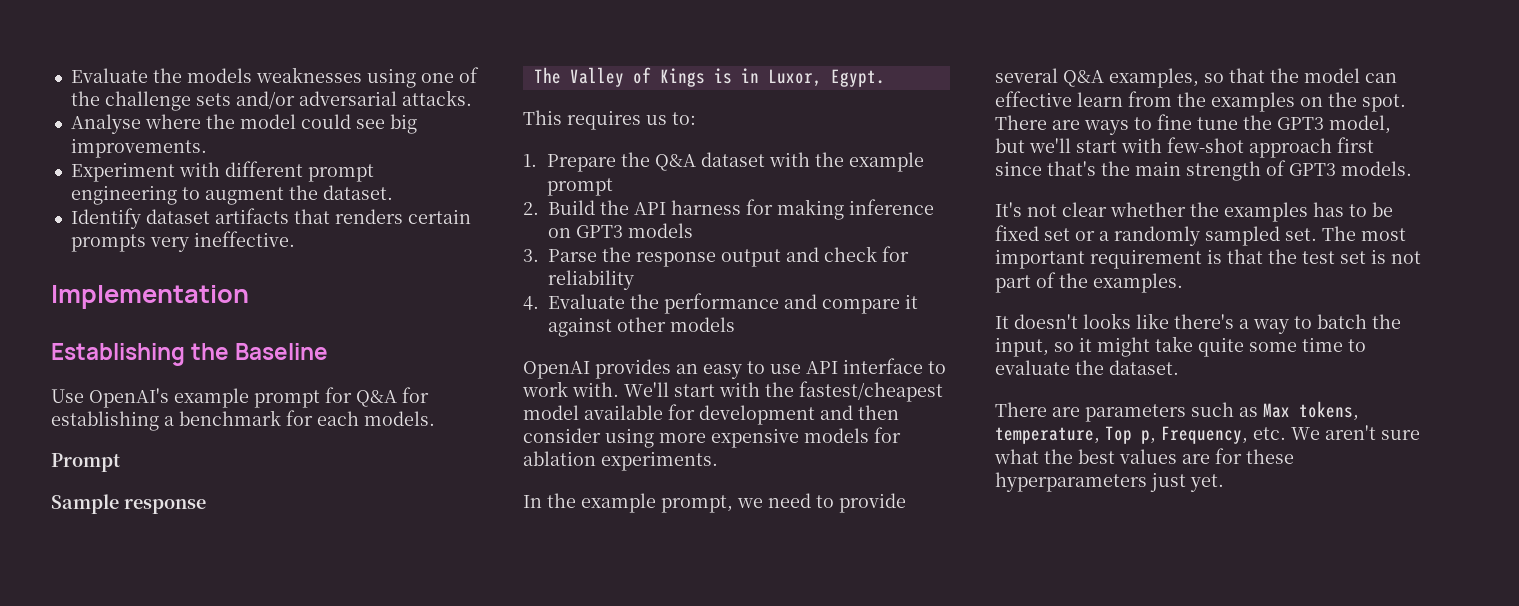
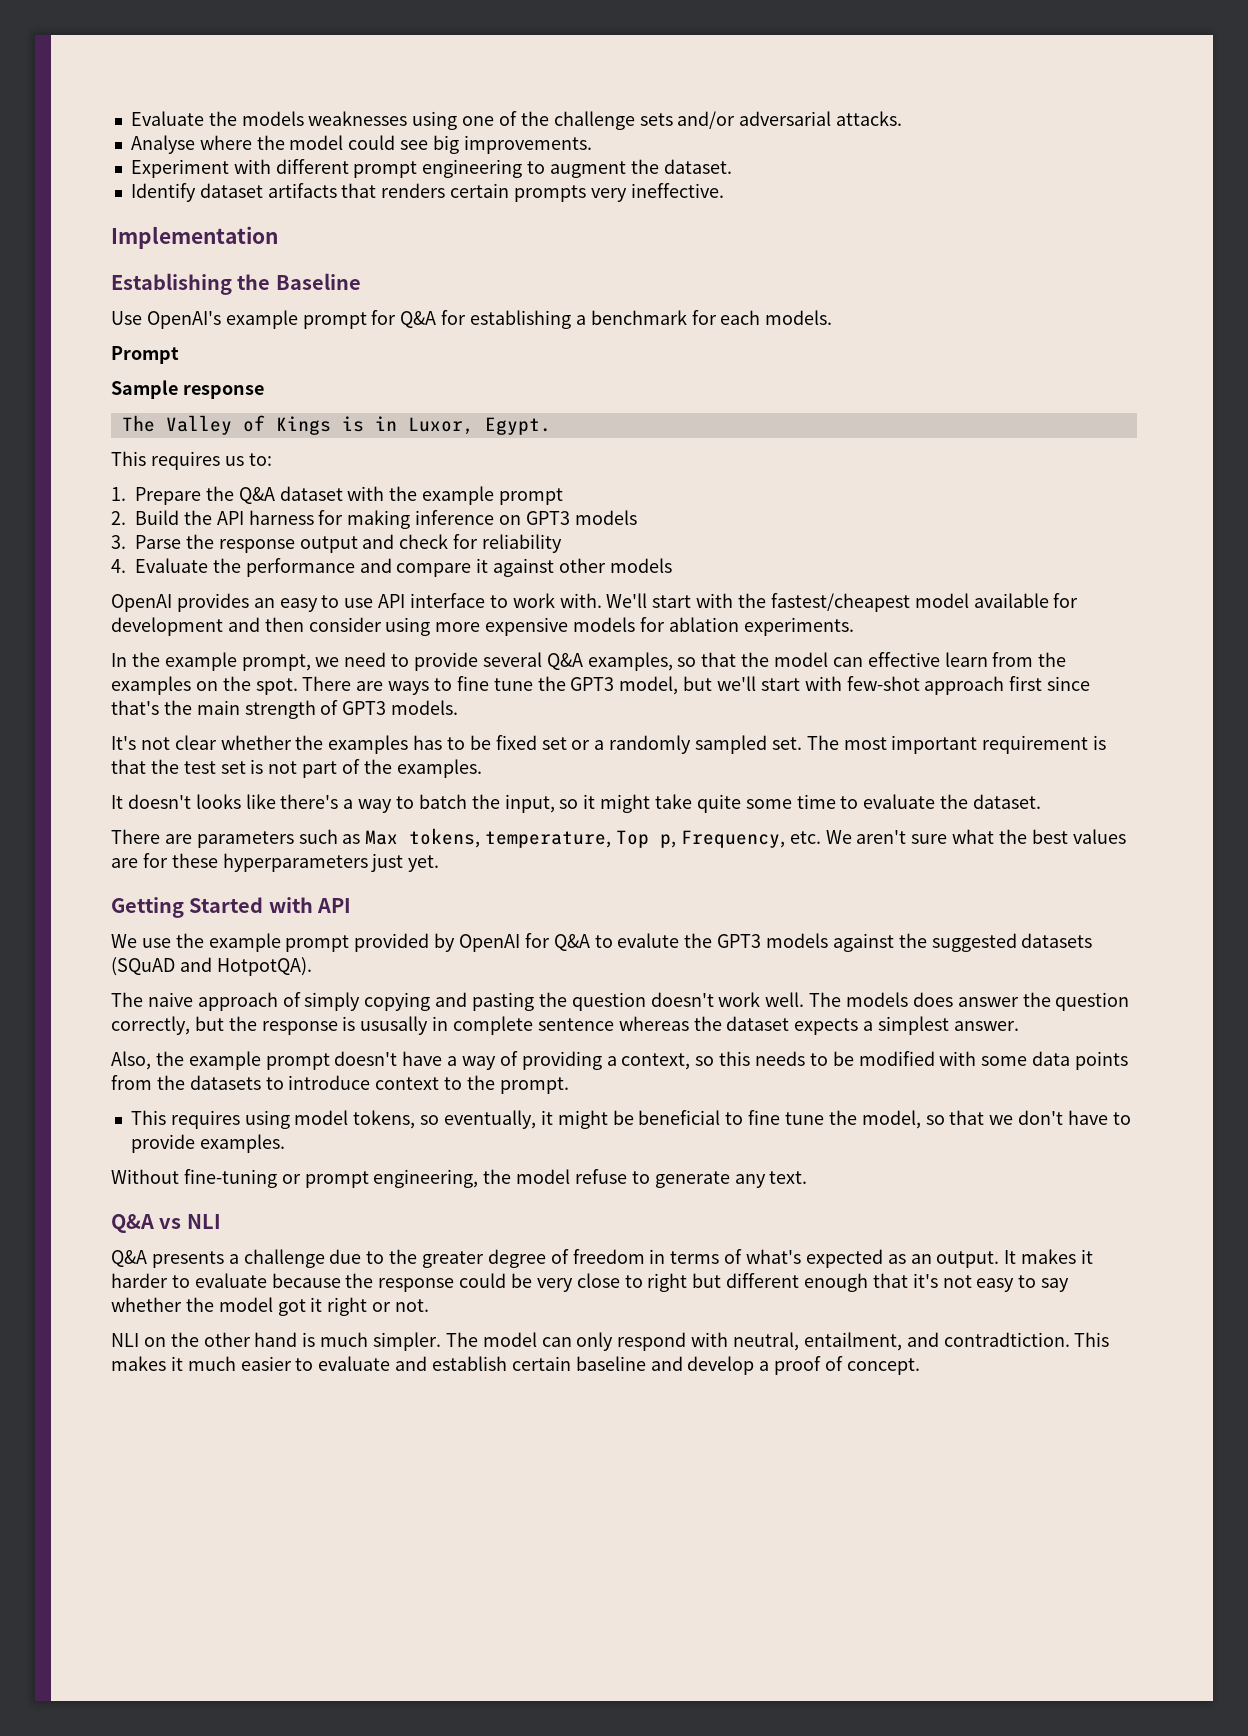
+ Getting Started with API
+ We use the example prompt provided by OpenAI for Q&A to evalute the GPT3 models against the suggested datasets (SQuAD and HotpotQA).
+ The naive approach of simply copying and pasting the question doesn't work well. The models does answer the question correctly, but the response is ususally in complete sentence whereas the dataset expects a simplest answer.
+ Also, the example prompt doesn't have a way of providing a context, so this needs to be modified with some data points from the datasets to introduce context to the prompt.
+ This requires using model tokens, so eventually, it might be beneficial to fine tune the model, so that we don't have to provide examples.
+ Without fine-tuning or prompt engineering, the model refuse to generate any text.
+ Q&A vs NLI
+ Q&A presents a challenge due to the greater degree of freedom in terms of what's expected as an output. It makes it harder to evaluate because the response could be very close to right but different enough that it's not easy to say whether the model got it right or not.
+ NLI on the other hand is much simpler. The model can only respond with neutral, entailment, and contradtiction. This makes it much easier to evaluate and establish certain baseline and develop a proof of concept.

